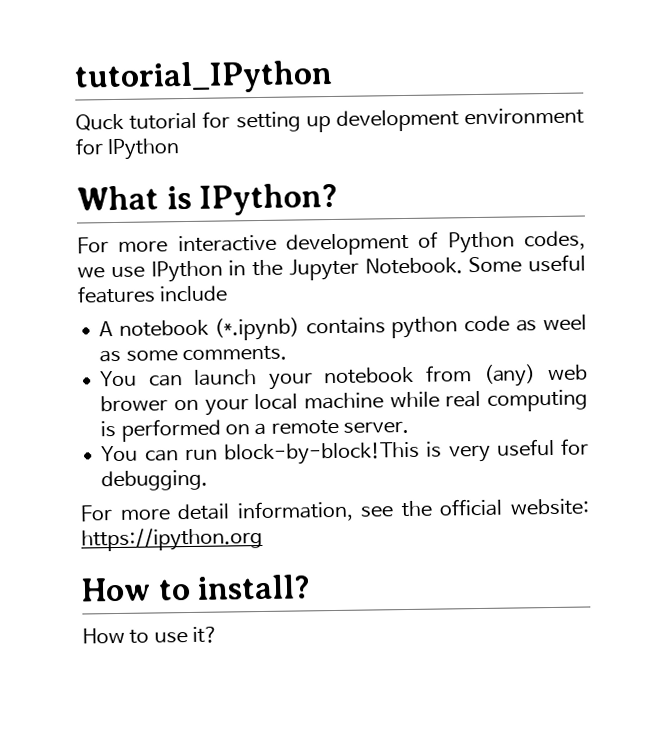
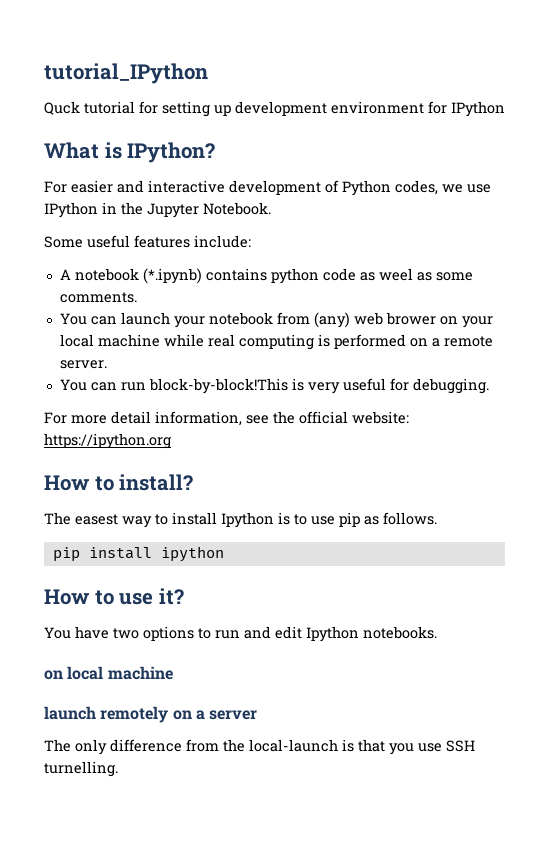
- For more interactive development of Python codes, we use IPython in the Jupyter Notebook. Some useful features include
+ For easier and interactive development of Python codes, we use IPython in the Jupyter Notebook.
+ Some useful features include:
+ The easest way to install Ipython is to use pip as follows.
+ pip install ipython
  How to use it?
+ You have two options to run and edit Ipython notebooks.
+ on local machine
+ launch remotely on a server
+ The only difference from the local-launch is that you use SSH turnelling.

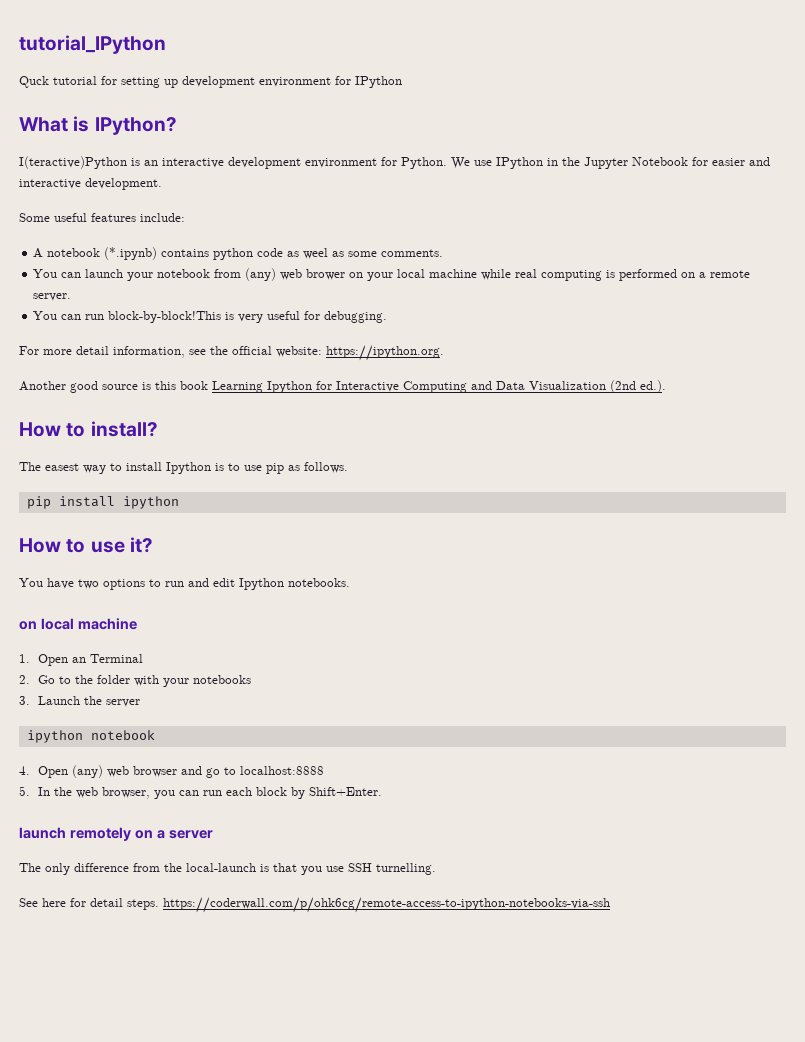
- For easier and interactive development of Python codes, we use IPython in the Jupyter Notebook.
+ I(teractive)Python is an interactive development environment for Python. We use IPython in the Jupyter Notebook for easier and interactive development.
- For more detail information, see the official website: https://ipython.org
+ For more detail information, see the official website: https://ipython.org.
+ Another good source is this book Learning Ipython for Interactive Computing and Data Visualization (2nd ed.).
+ 1. Open an Terminal
+ 2. Go to the folder with your notebooks
+ 3. Launch the server
+ ipython notebook
+ 4. Open (any) web browser and go to localhost:8888
+ 5. In the web browser, you can run each block by Shift+Enter.
+ See here for detail steps. https://coderwall.com/p/ohk6cg/remote-access-to-ipython-notebooks-via-ssh

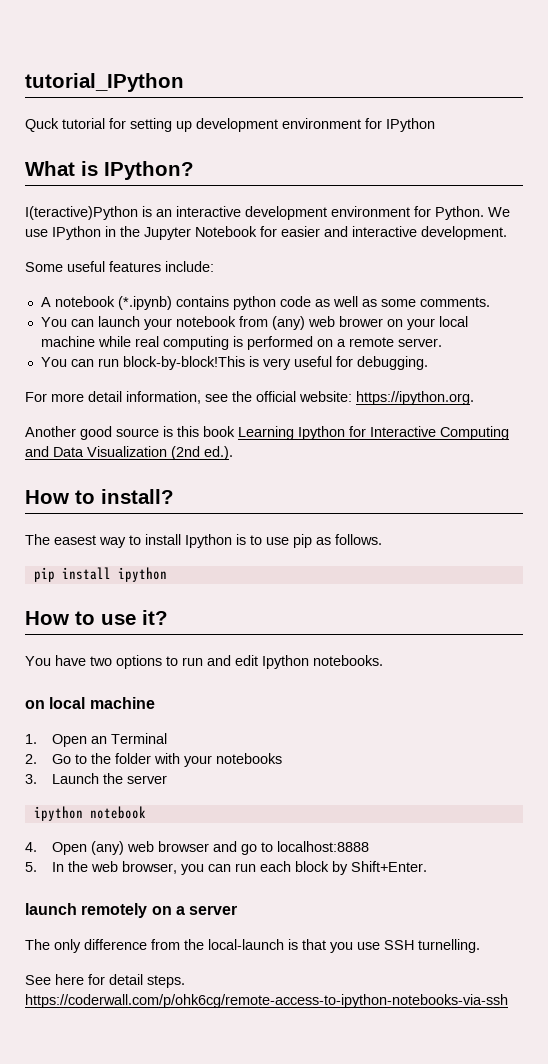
- A notebook (*.ipynb) contains python code as weel as some comments.
+ A notebook (*.ipynb) contains python code as well as some comments.

